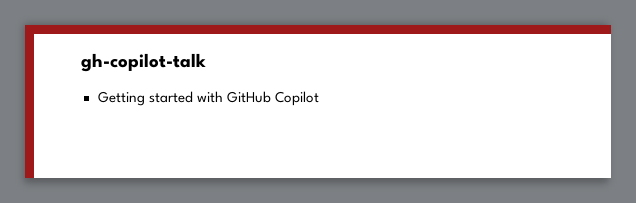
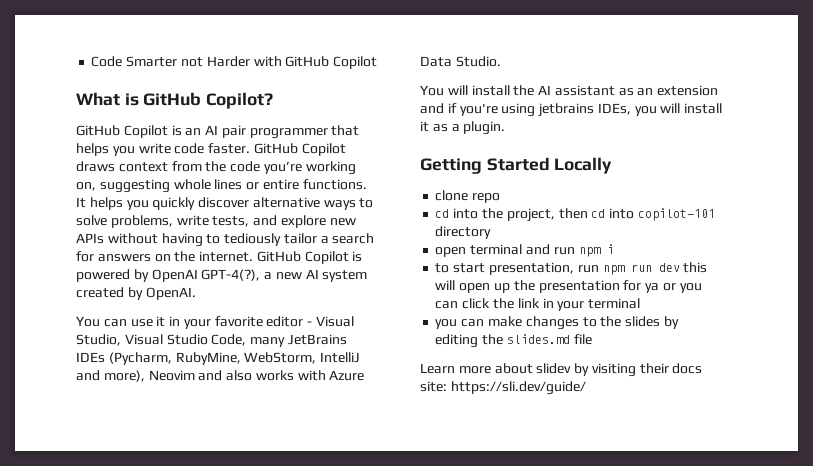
- gh-copilot-talk
- Getting started with GitHub Copilot
+ Code Smarter not Harder with GitHub Copilot
+ What is GitHub Copilot?
+ GitHub Copilot is an AI pair programmer that helps you write code faster. GitHub Copilot draws context from the code you’re working on, suggesting whole lines or entire functions. It helps you quickly discover alternative ways to solve problems, write tests, and explore new APIs without having to tediously tailor a search for answers on the internet. GitHub Copilot is powered by OpenAI GPT-4(?), a new AI system created by OpenAI.
+ You can use it in your favorite editor - Visual Studio, Visual Studio Code, many JetBrains IDEs (Pycharm, RubyMine, WebStorm, IntelliJ and more), Neovim and also works with Azure Data Studio.
+ You will install the AI assistant as an extension and if you're using jetbrains IDEs, you will install it as a plugin.
+ Getting Started Locally
+ clone repo
+ cd into the project, then cd into copilot-101 directory
+ open terminal and run npm i
+ to start presentation, run npm run dev this will open up the presentation for ya or you can click the link in your terminal
+ you can make changes to the slides by editing the slides.md file
+ Learn more about slidev by visiting their docs site: https://sli.dev/guide/

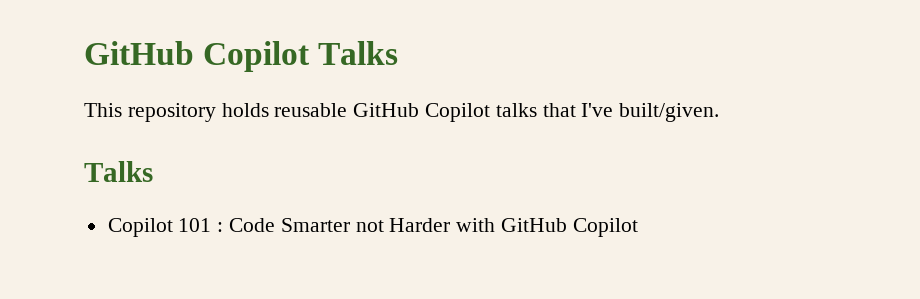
- Code Smarter not Harder with GitHub Copilot
+ GitHub Copilot Talks
+ This repository holds reusable GitHub Copilot talks that I've built/given.
+ Talks
+ Copilot 101 : Code Smarter not Harder with GitHub Copilot
- What is GitHub Copilot?
- GitHub Copilot is an AI pair programmer that helps you write code faster. GitHub Copilot draws context from the code you’re working on, suggesting whole lines or entire functions. It helps you quickly discover alternative ways to solve problems, write tests, and explore new APIs without having to tediously tailor a search for answers on the internet. GitHub Copilot is powered by OpenAI GPT-4(?), a new AI system created by OpenAI.
- You can use it in your favorite editor - Visual Studio, Visual Studio Code, many JetBrains IDEs (Pycharm, RubyMine, WebStorm, IntelliJ and more), Neovim and also works with Azure Data Studio.
- You will install the AI assistant as an extension and if you're using jetbrains IDEs, you will install it as a plugin.
- Getting Started Locally
- clone repo
- cd into the project, then cd into copilot-101 directory
- open terminal and run npm i
- to start presentation, run npm run dev this will open up the presentation for ya or you can click the link in your terminal
- you can make changes to the slides by editing the slides.md file
- Learn more about slidev by visiting their docs site: https://sli.dev/guide/

